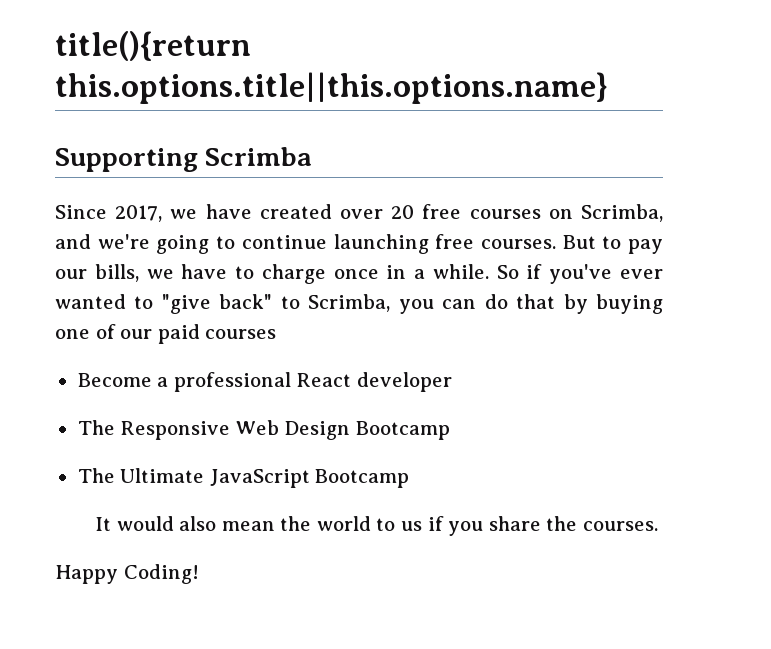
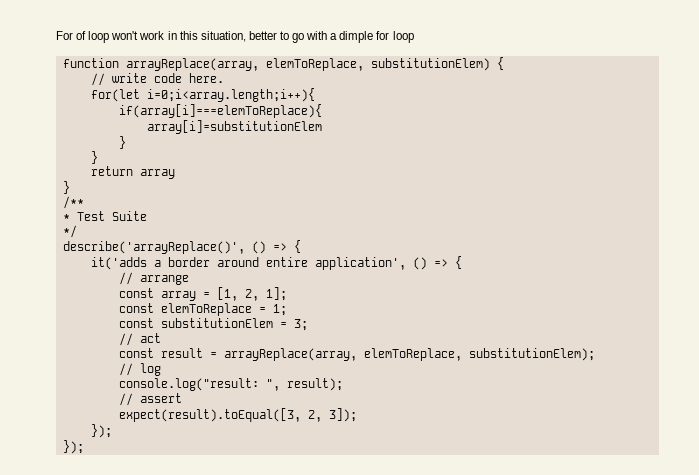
- title(){return this.options.title||this.options.name}
- Supporting Scrimba
- Since 2017, we have created over 20 free courses on Scrimba, and we're going to continue launching free courses. But to pay our bills, we have to charge once in a while. So if you've ever wanted to "give back" to Scrimba, you can do that by buying one of our paid courses
- Become a professional React developer
- The Responsive Web Design Bootcamp
- The Ultimate JavaScript Bootcamp
- It would also mean the world to us if you share the courses.
- Happy Coding!
+ For of loop won't work in this situation, better to go with a dimple for loop
+ function arrayReplace(array, elemToReplace, substitutionElem) {
+ // write code here.
+ for(let i=0;i<array.length;i++){
+ if(array[i]===elemToReplace){
+ array[i]=substitutionElem
+ }
+ }
+ return array
+ }
+ /**
+ * Test Suite
+ */
+ describe('arrayReplace()', () => {
+ it('adds a border around entire application', () => {
+ // arrange
+ const array = [1, 2, 1];
+ const elemToReplace = 1;
+ const substitutionElem = 3;
+ // act
+ const result = arrayReplace(array, elemToReplace, substitutionElem);
+ // log
+ console.log("result: ", result);
+ // assert
+ expect(result).toEqual([3, 2, 3]);
+ });
+ });

